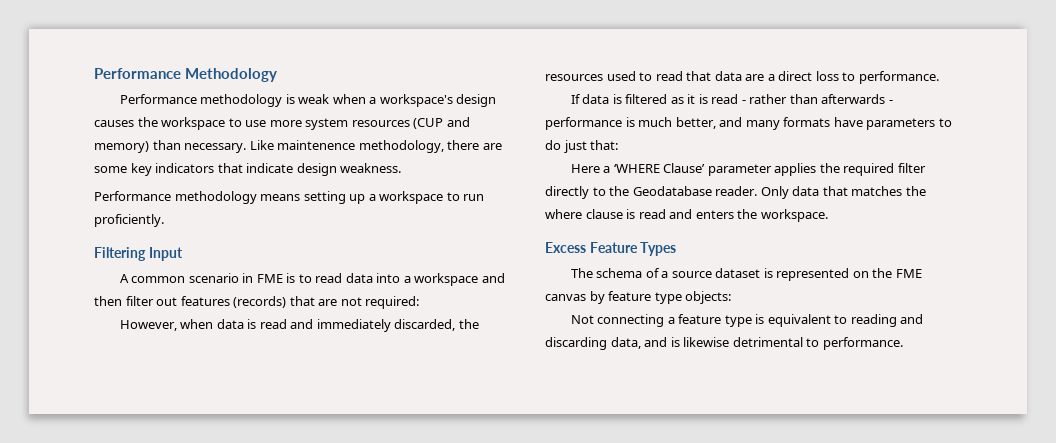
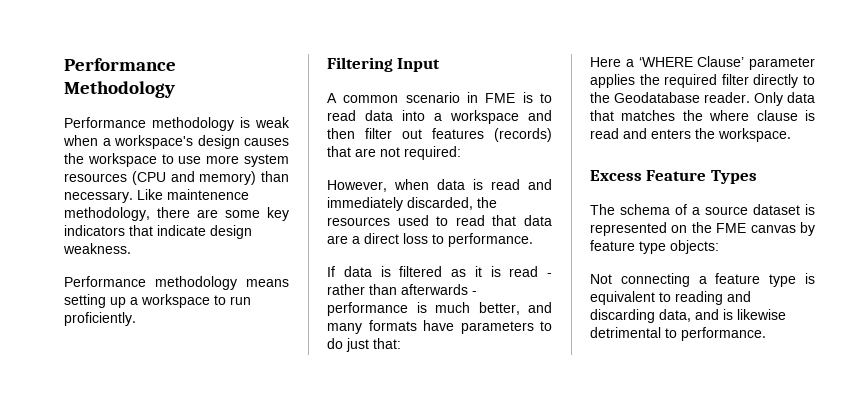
- Performance methodology is weak when a workspace's design causes the workspace to use more system resources (CUP and memory) than necessary.
+ Performance methodology is weak when a workspace's design causes the workspace to use more system resources (CPU and memory) than necessary.

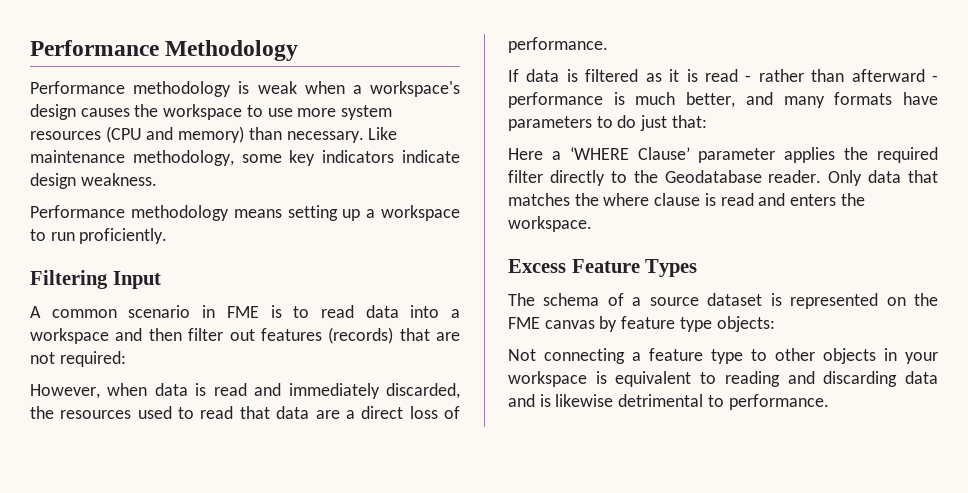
- Like maintenence methodology, there are some key indicators that indicate design weakness.
+ Like maintenance methodology, some key indicators indicate design weakness.
- However, when data is read and immediately discarded, the resources used to read that data are a direct loss to performance.
+ However, when data is read and immediately discarded, the resources used to read that data are a direct loss of performance.
- If data is filtered as it is read - rather than afterwards - performance is much better, and many formats have parameters to do just that:
+ If data is filtered as it is read - rather than afterward - performance is much better, and many formats have parameters to do just that:
- Not connecting a feature type is equivalent to reading and discarding data, and is likewise detrimental to performance.
+ Not connecting a feature type to other objects in your workspace is equivalent to reading and discarding data and is likewise detrimental to performance.

